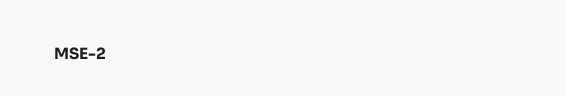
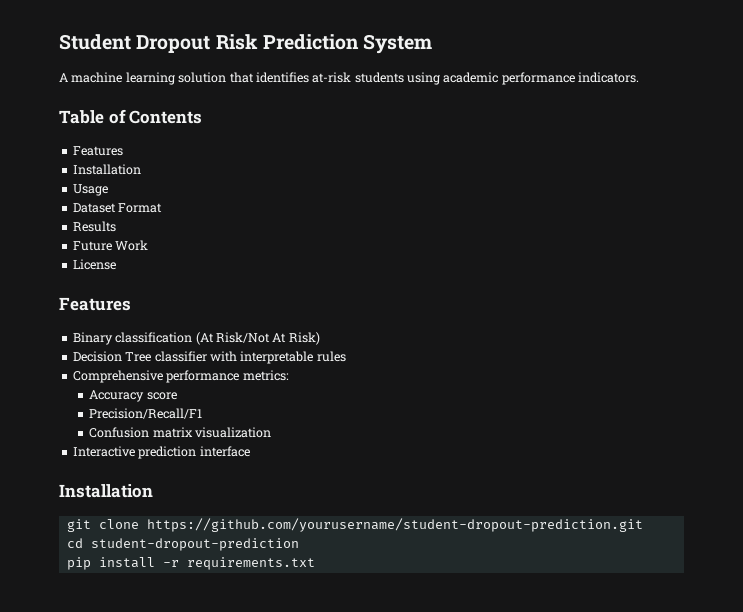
- MSE-2
+ Student Dropout Risk Prediction System
+ A machine learning solution that identifies at-risk students using academic performance indicators.
+ Table of Contents
+ Features
+ Installation
+ Usage
+ Dataset Format
+ Results
+ Future Work
+ License
+ Features
+ Binary classification (At Risk/Not At Risk)
+ Decision Tree classifier with interpretable rules
+ Comprehensive performance metrics:
+ Accuracy score
+ Precision/Recall/F1
+ Confusion matrix visualization
+ Interactive prediction interface
+ Installation
+ git clone https://github.com/yourusername/student-dropout-prediction.git
+ cd student-dropout-prediction
+ pip install -r requirements.txt

